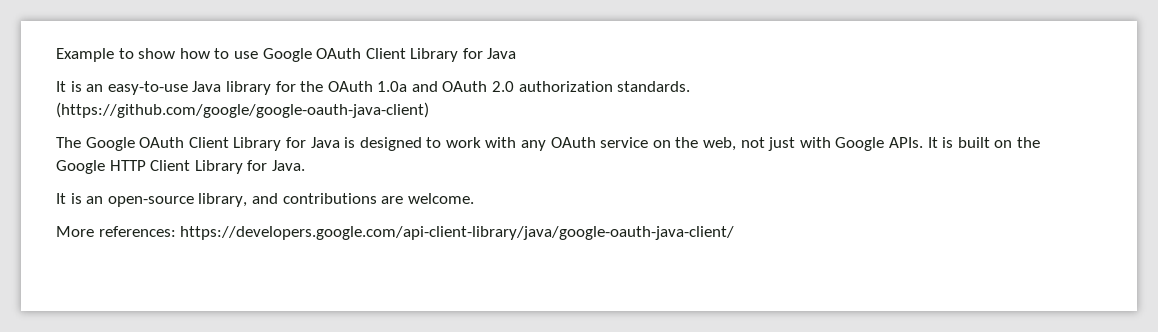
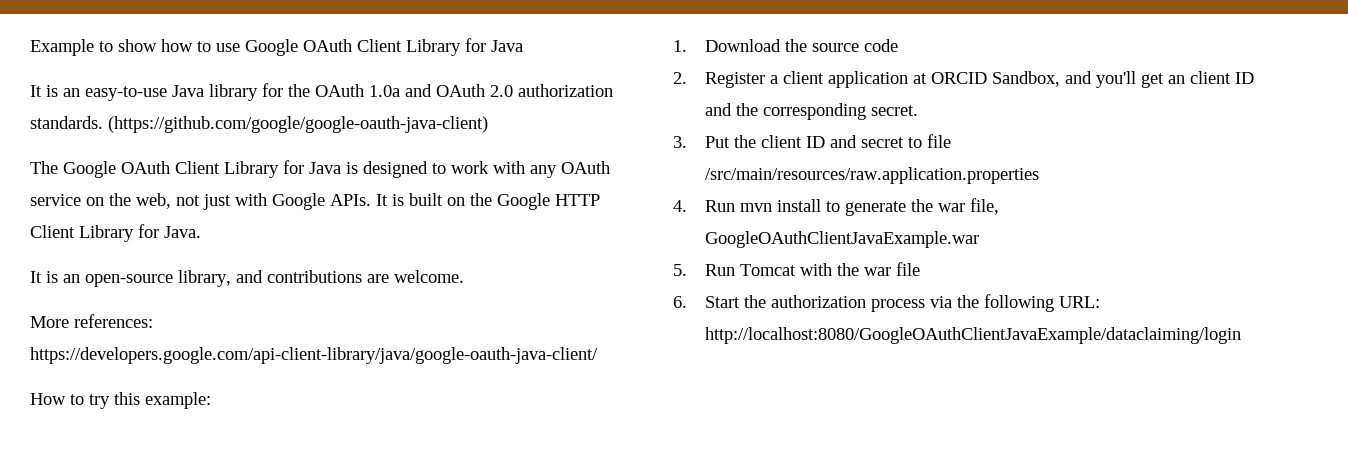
+ How to try this example:
+ 1. Download the source code
+ 2. Register a client application at ORCID Sandbox, and you'll get an client ID and the corresponding secret.
+ 3. Put the client ID and secret to file /src/main/resources/raw.application.properties
+ 4. Run mvn install to generate the war file, GoogleOAuthClientJavaExample.war
+ 5. Run Tomcat with the war file
+ 6. Start the authorization process via the following URL: http://localhost:8080/GoogleOAuthClientJavaExample/dataclaiming/login

